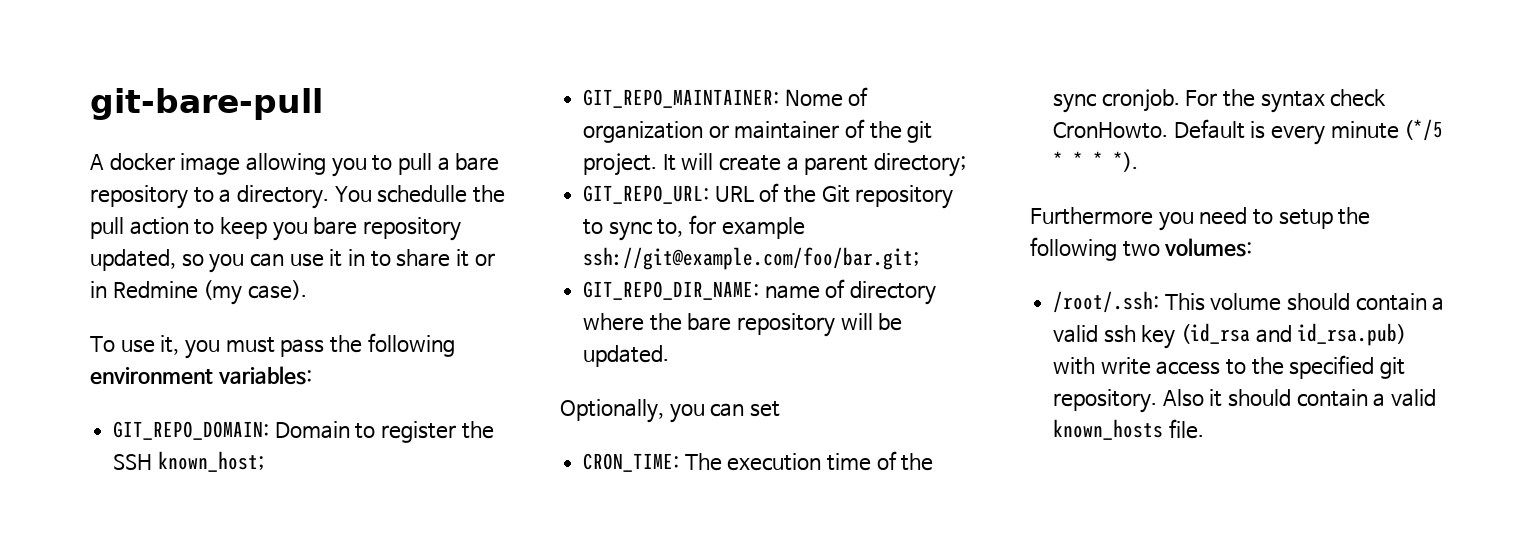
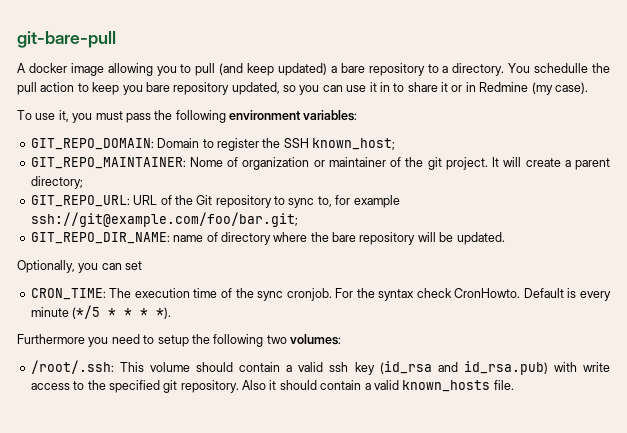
- A docker image allowing you to pull a bare repository to a directory.
+ A docker image allowing you to pull (and keep updated) a bare repository to a directory.

